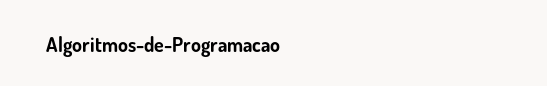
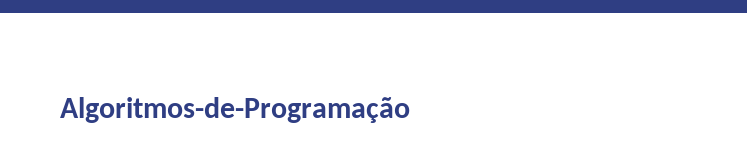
- Algoritmos-de-Programacao
+ Algoritmos-de-Programação

